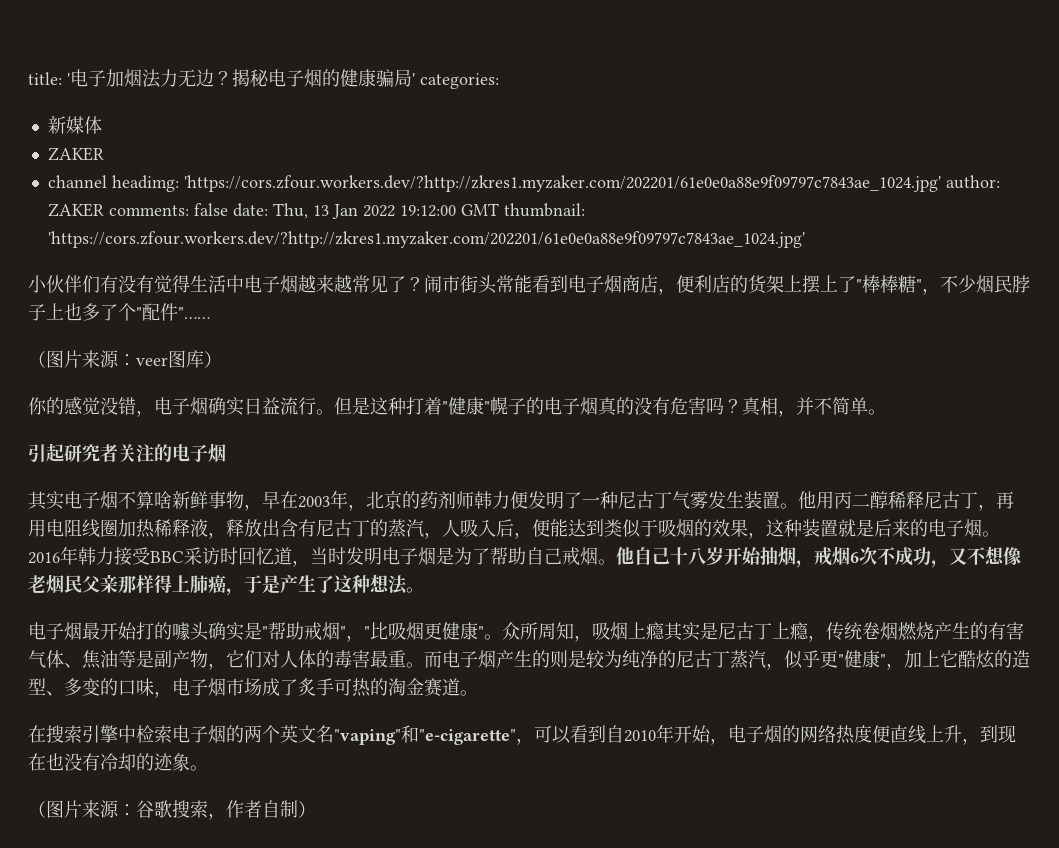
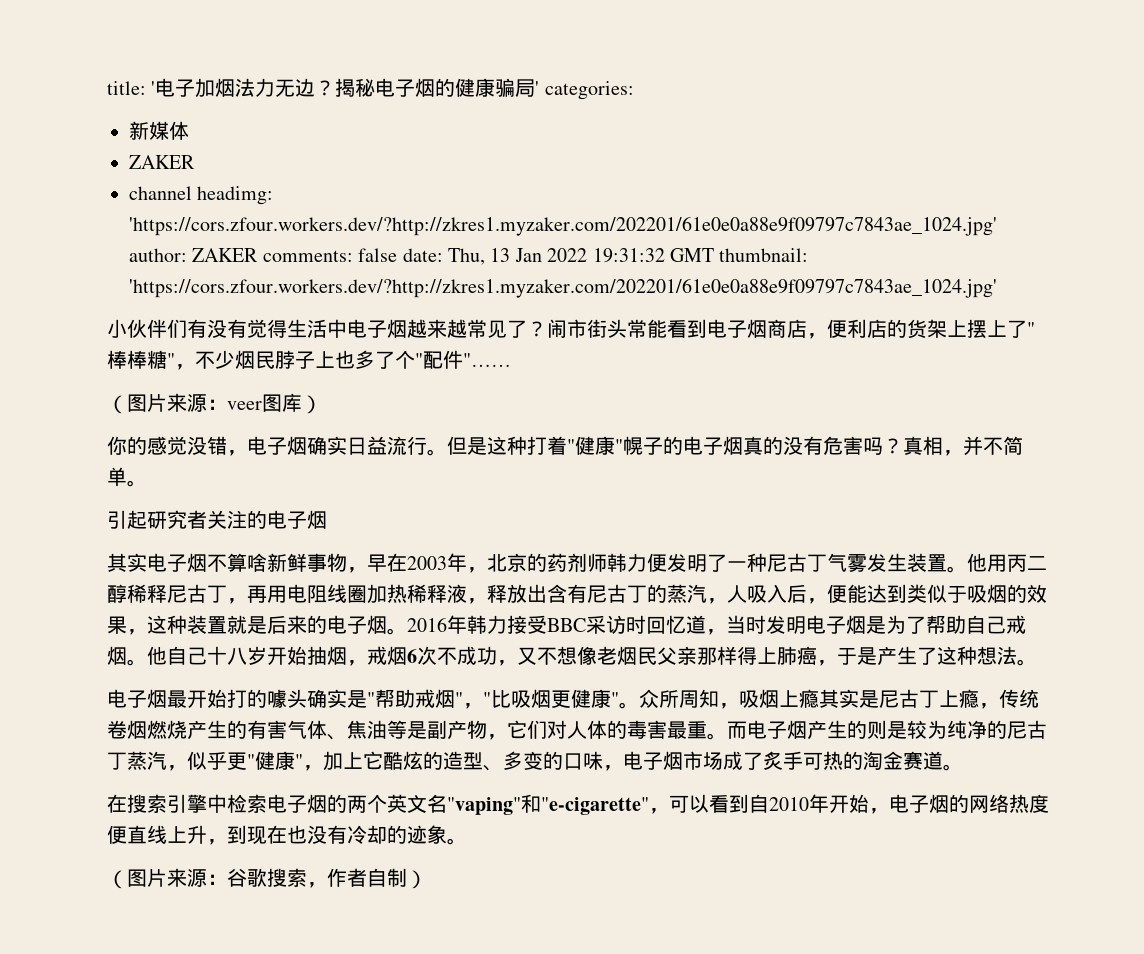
- channel headimg: 'https://cors.zfour.workers.dev/?http://zkres1.myzaker.com/202201/61e0e0a88e9f09797c7843ae_1024.jpg' author: ZAKER comments: false date: Thu, 13 Jan 2022 19:12:00 GMT thumbnail: 'https://cors.zfour.workers.dev/?http://zkres1.myzaker.com/202201/61e0e0a88e9f09797c7843ae_1024.jpg'
+ channel headimg: 'https://cors.zfour.workers.dev/?http://zkres1.myzaker.com/202201/61e0e0a88e9f09797c7843ae_1024.jpg' author: ZAKER comments: false date: Thu, 13 Jan 2022 19:31:32 GMT thumbnail: 'https://cors.zfour.workers.dev/?http://zkres1.myzaker.com/202201/61e0e0a88e9f09797c7843ae_1024.jpg'

